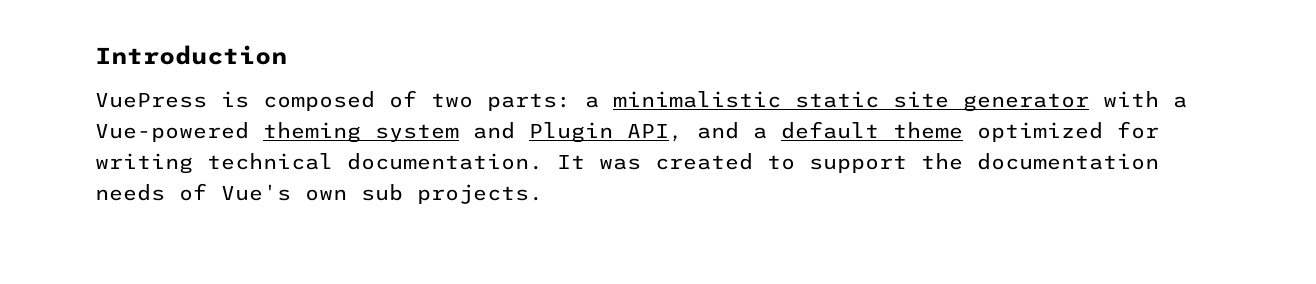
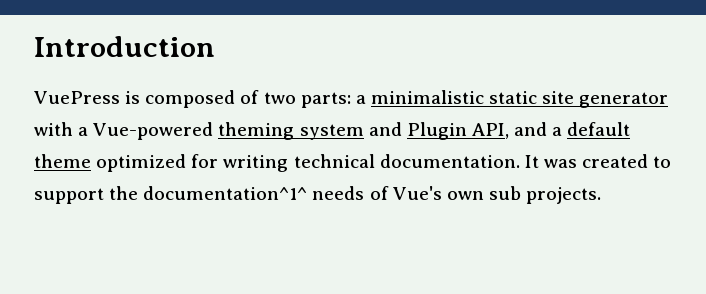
- It was created to support the documentation needs of Vue's own sub projects.
+ It was created to support the documentation^1^ needs of Vue's own sub projects.

